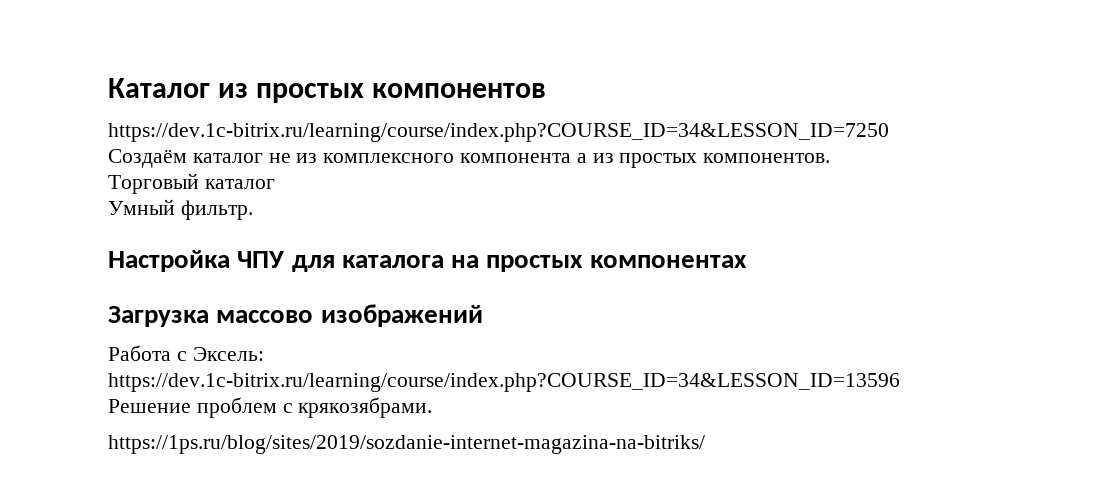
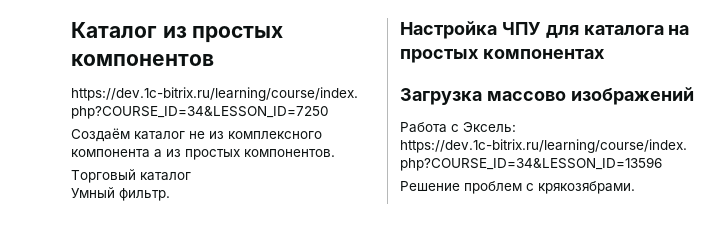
- https://1ps.ru/blog/sites/2019/sozdanie-internet-magazina-na-bitriks/

